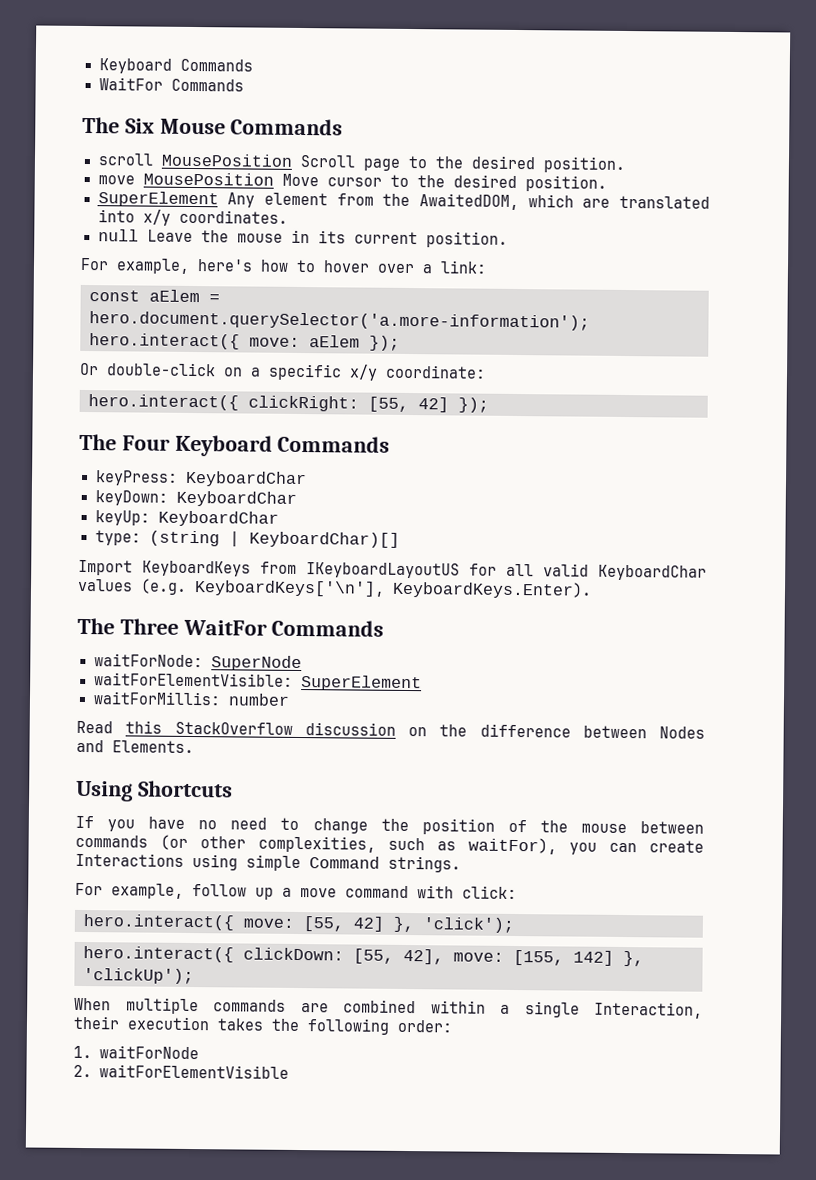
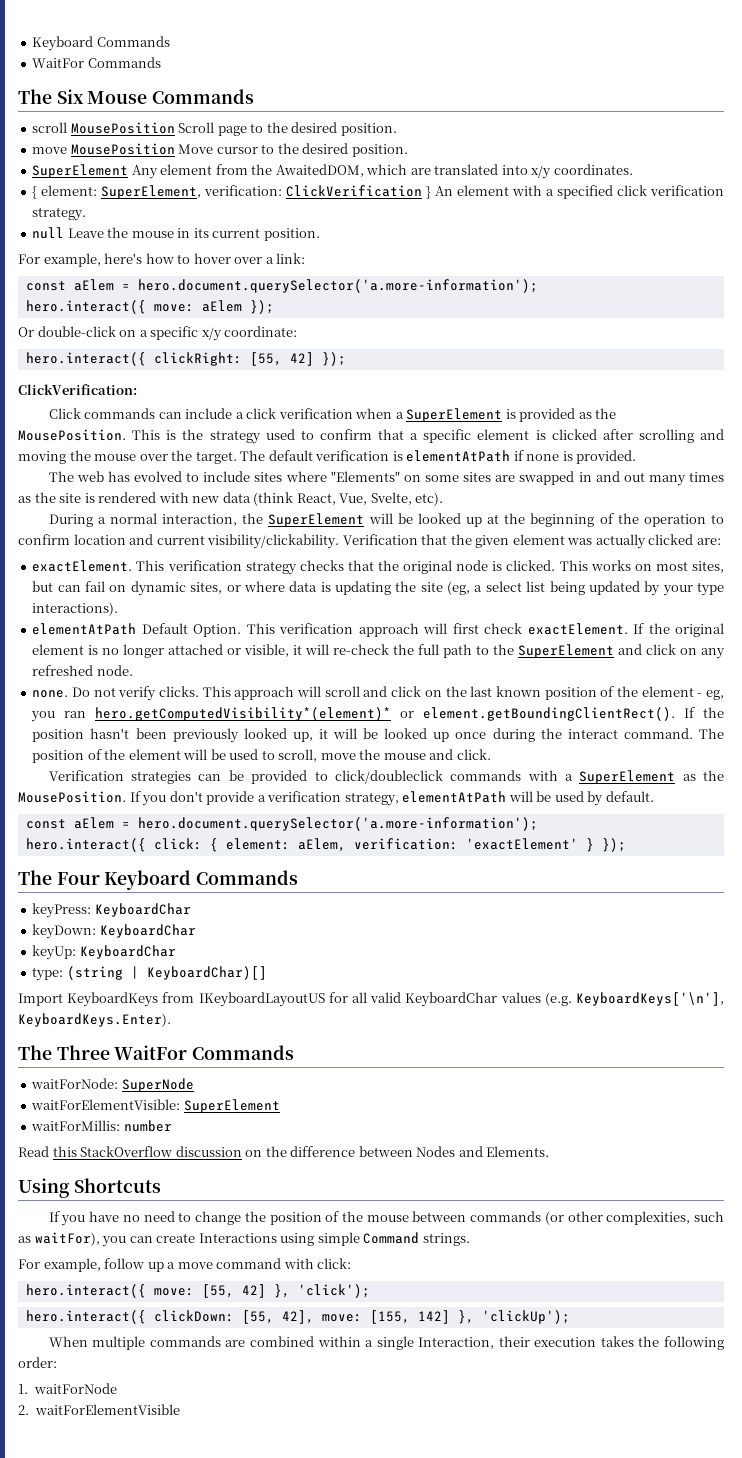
+ { element: SuperElement, verification: ClickVerification } An element with a specified click verification strategy.
+ ClickVerification:
+ Click commands can include a click verification when a SuperElement is provided as the MousePosition. This is the strategy used to confirm that a specific element is clicked after scrolling and moving the mouse over the target. The default verification is elementAtPath if none is provided.
+ The web has evolved to include sites where "Elements" on some sites are swapped in and out many times as the site is rendered with new data (think React, Vue, Svelte, etc).
+ During a normal interaction, the SuperElement will be looked up at the beginning of the operation to confirm location and current visibility/clickability. Verification that the given element was actually clicked are:
+ exactElement. This verification strategy checks that the original node is clicked. This works on most sites, but can fail on dynamic sites, or where data is updating the site (eg, a select list being updated by your type interactions).
+ elementAtPath Default Option. This verification approach will first check exactElement. If the original element is no longer attached or visible, it will re-check the full path to the SuperElement and click on any refreshed node.
+ none. Do not verify clicks. This approach will scroll and click on the last known position of the element - eg, you ran hero.getComputedVisibility*(element)* or element.getBoundingClientRect(). If the position hasn't been previously looked up, it will be looked up once during the interact command. The position of the element will be used to scroll, move the mouse and click.
+ Verification strategies can be provided to click/doubleclick commands with a SuperElement as the MousePosition. If you don't provide a verification strategy, elementAtPath will be used by default.
+ const aElem = hero.document.querySelector('a.more-information');
+ hero.interact({ click: { element: aElem, verification: 'exactElement' } });

